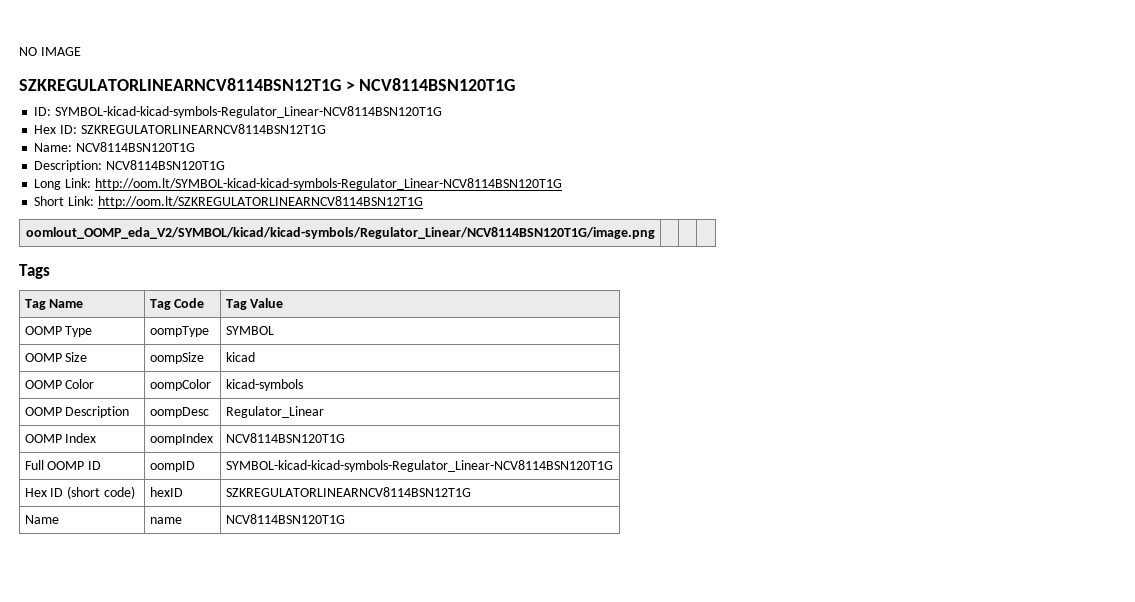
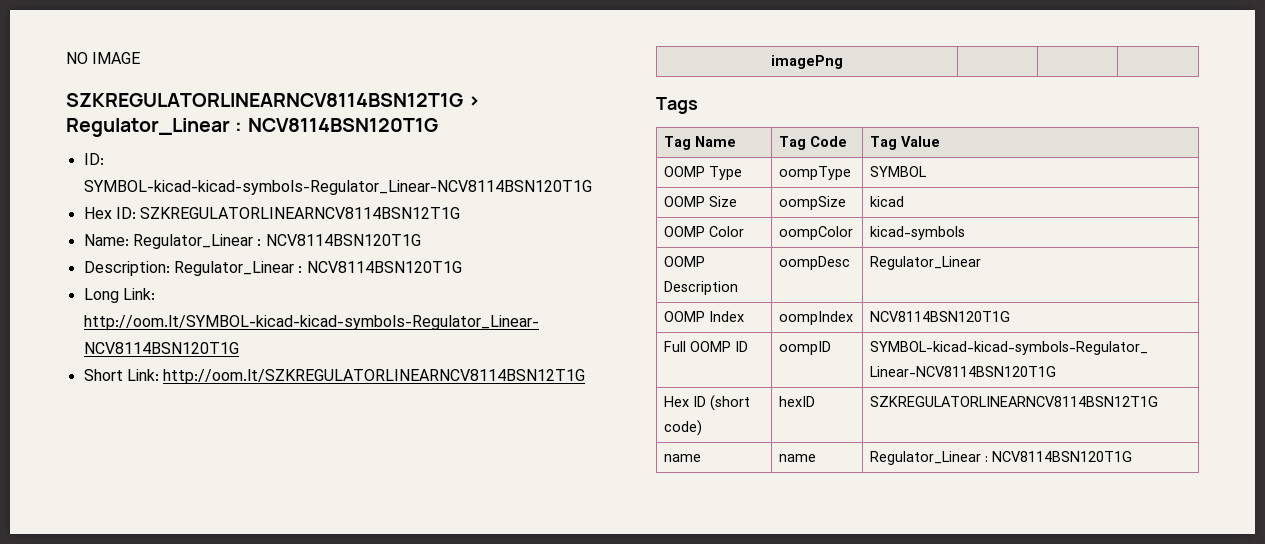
- SZKREGULATORLINEARNCV8114BSN12T1G > NCV8114BSN120T1G
+ SZKREGULATORLINEARNCV8114BSN12T1G > Regulator_Linear : NCV8114BSN120T1G
- Name: NCV8114BSN120T1G
+ Name: Regulator_Linear : NCV8114BSN120T1G
- Description: NCV8114BSN120T1G
+ Description: Regulator_Linear : NCV8114BSN120T1G
- oomlout_OOMP_eda_V2/SYMBOL/kicad/kicad-symbols/Regulator_Linear/NCV8114BSN120T1G/image.png | | |
+ imagePng | | |
- Name | name | NCV8114BSN120T1G
+ name | name | Regulator_Linear : NCV8114BSN120T1G

